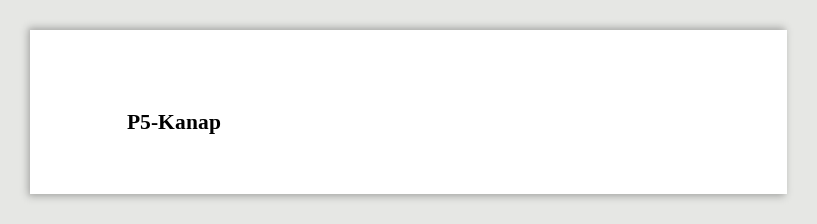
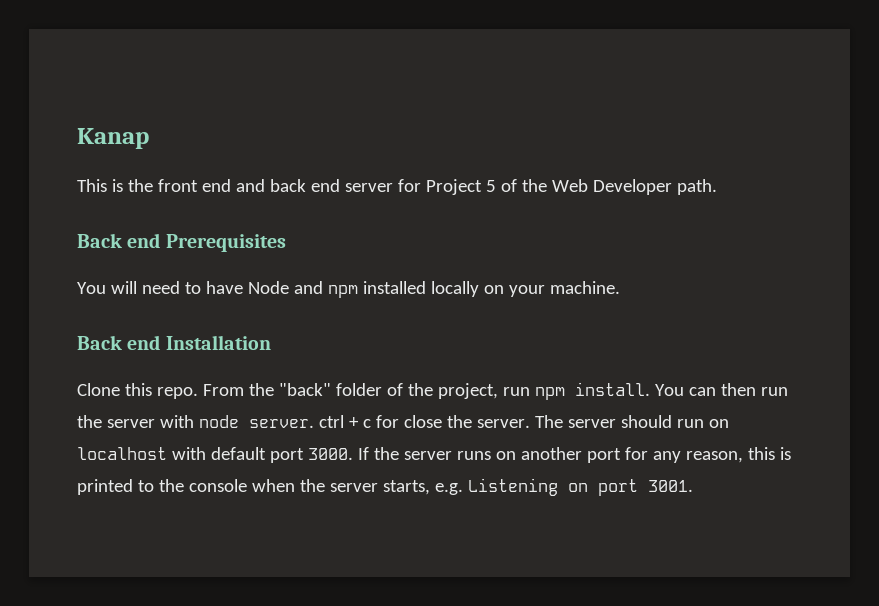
- P5-Kanap
+ Kanap
+ This is the front end and back end server for Project 5 of the Web Developer path.
+ Back end Prerequisites
+ You will need to have Node and npm installed locally on your machine.
+ Back end Installation
+ Clone this repo. From the "back" folder of the project, run npm install. You can then run the server with node server. ctrl + c for close the server. The server should run on localhost with default port 3000. If the server runs on another port for any reason, this is printed to the console when the server starts, e.g. Listening on port 3001.

